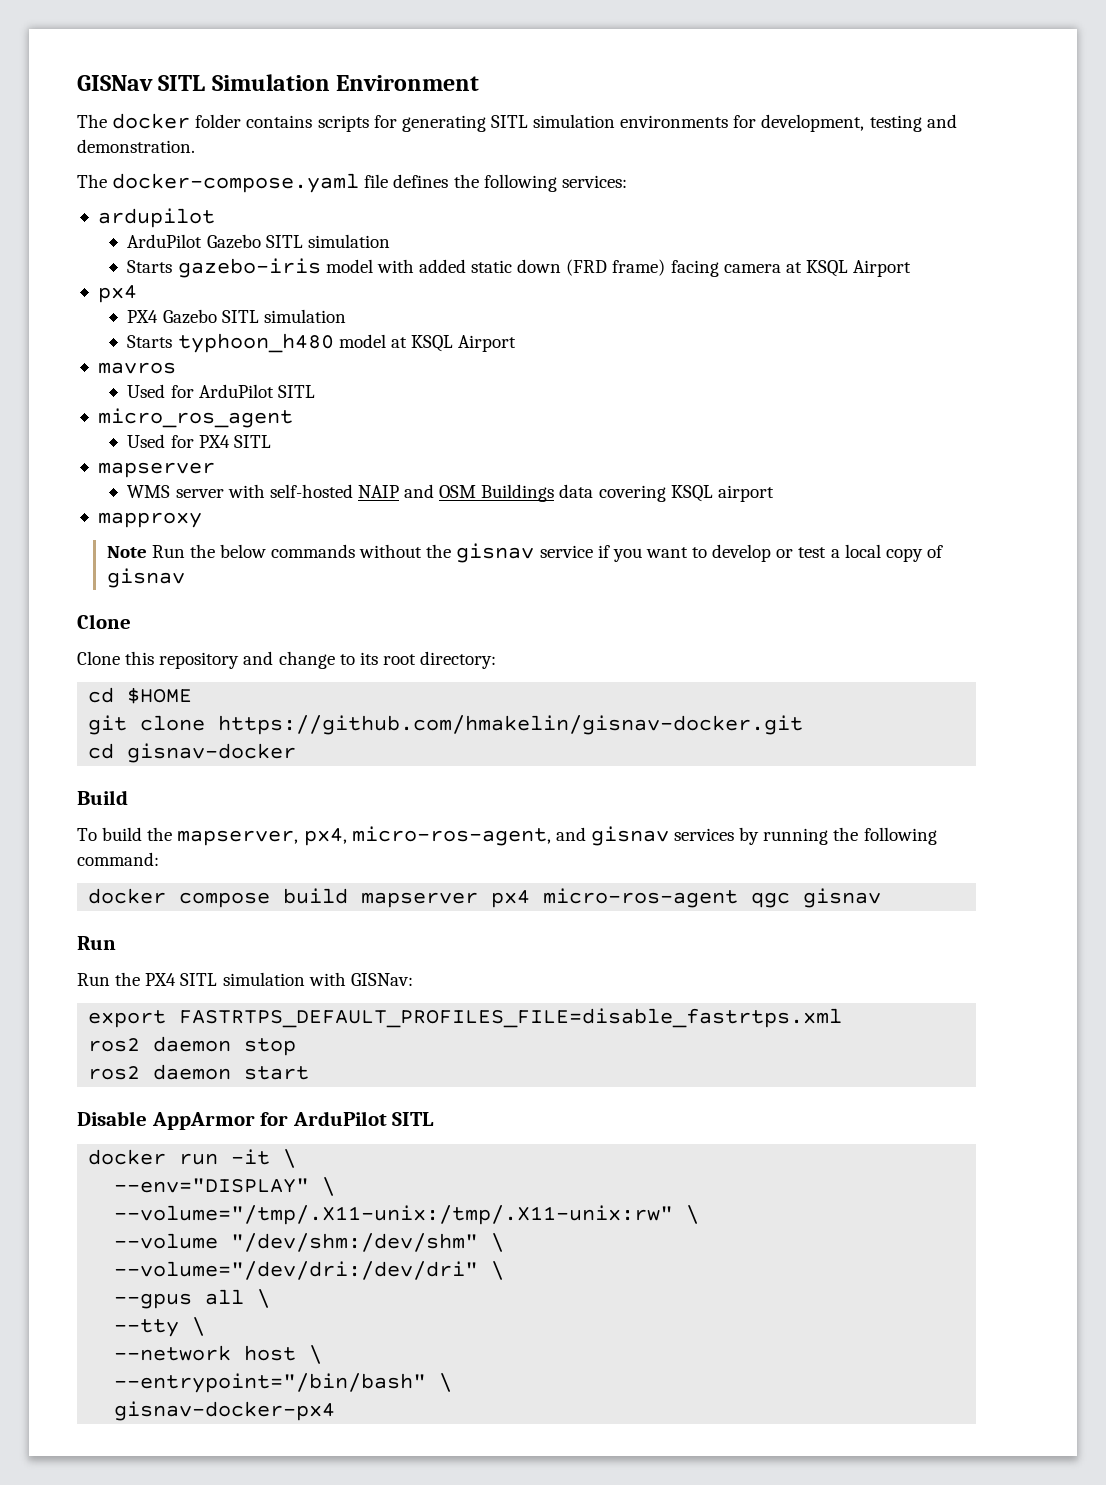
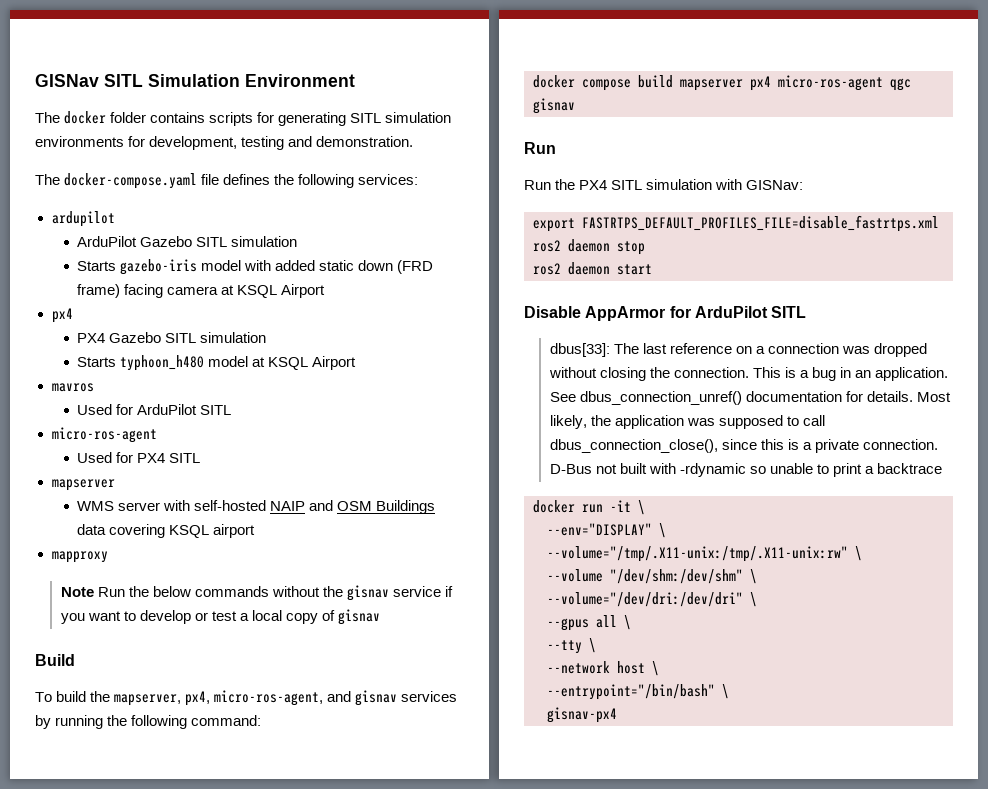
  Used for ArduPilot SITL
- micro_ros_agent
+ micro-ros-agent
  Note Run the below commands without the gisnav service if you want to develop or test a local copy of gisnav
- Clone
- Clone this repository and change to its root directory:
- cd $HOME
- git clone https://github.com/hmakelin/gisnav-docker.git
- cd gisnav-docker
+ dbus[33]: The last reference on a connection was dropped without closing the connection. This is a bug in an application. See dbus_connection_unref() documentation for details. Most likely, the application was supposed to call dbus_connection_close(), since this is a private connection. D-Bus not built with -rdynamic so unable to print a backtrace
- gisnav-docker-px4
+ gisnav-px4

